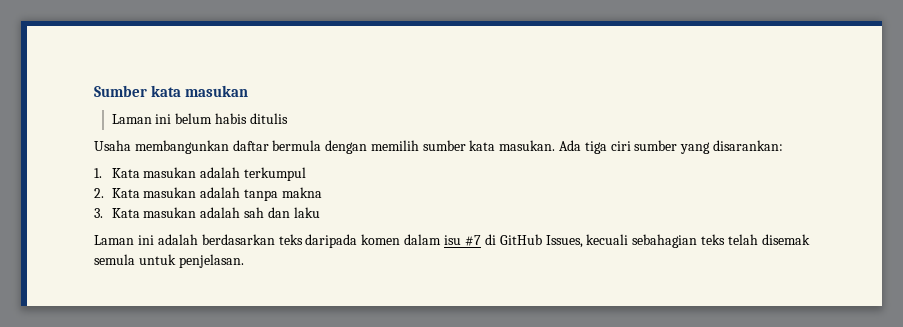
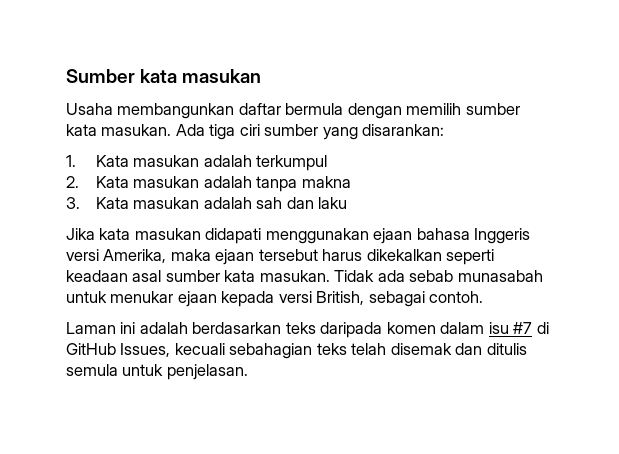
- Laman ini belum habis ditulis
+ Jika kata masukan didapati menggunakan ejaan bahasa Inggeris versi Amerika, maka ejaan tersebut harus dikekalkan seperti keadaan asal sumber kata masukan. Tidak ada sebab munasabah untuk menukar ejaan kepada versi British, sebagai contoh.
- Laman ini adalah berdasarkan teks daripada komen dalam isu #7 di GitHub Issues, kecuali sebahagian teks telah disemak semula untuk penjelasan.
+ Laman ini adalah berdasarkan teks daripada komen dalam isu #7 di GitHub Issues, kecuali sebahagian teks telah disemak dan ditulis semula untuk penjelasan.

